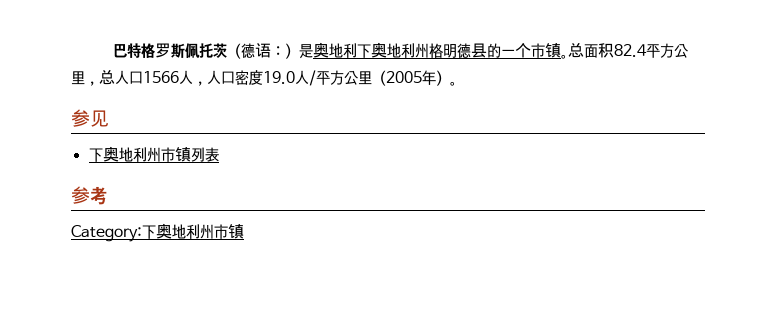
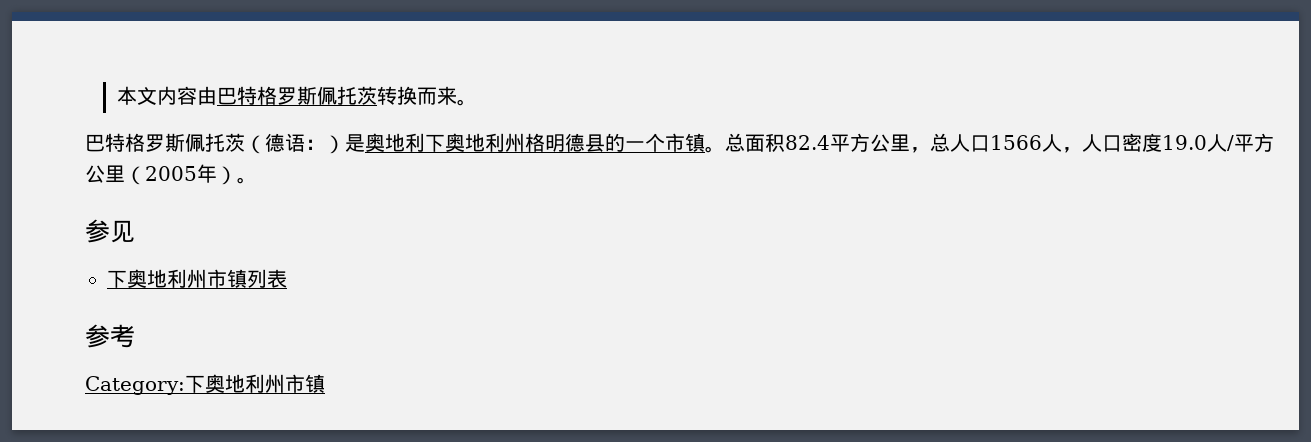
+ 本文内容由巴特格罗斯佩托茨转换而来。

